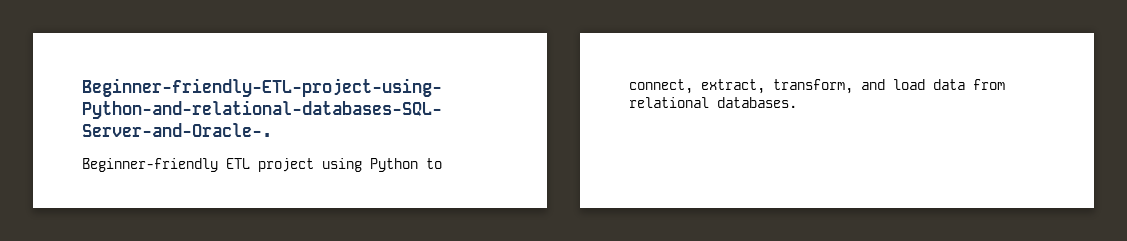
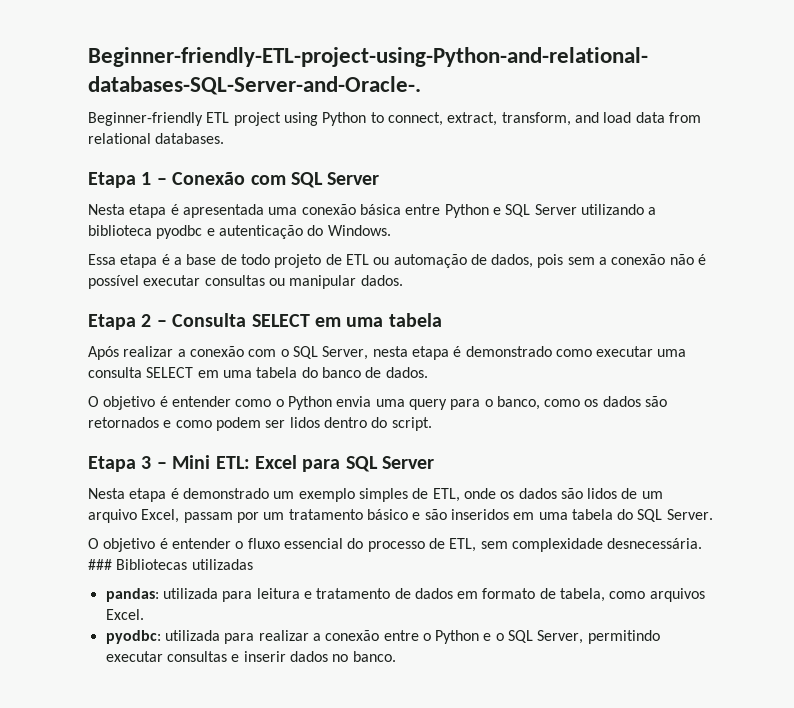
+ Etapa 1 – Conexão com SQL Server
+ Nesta etapa é apresentada uma conexão básica entre Python e SQL Server utilizando a biblioteca pyodbc e autenticação do Windows.
+ Essa etapa é a base de todo projeto de ETL ou automação de dados, pois sem a conexão não é possível executar consultas ou manipular dados.
+ Etapa 2 – Consulta SELECT em uma tabela
+ Após realizar a conexão com o SQL Server, nesta etapa é demonstrado como executar uma consulta SELECT em uma tabela do banco de dados.
+ O objetivo é entender como o Python envia uma query para o banco, como os dados são retornados e como podem ser lidos dentro do script.
+ Etapa 3 – Mini ETL: Excel para SQL Server
+ Nesta etapa é demonstrado um exemplo simples de ETL, onde os dados são lidos de um arquivo Excel, passam por um tratamento básico e são inseridos em uma tabela do SQL Server.
+ O objetivo é entender o fluxo essencial do processo de ETL, sem complexidade desnecessária. ### Bibliotecas utilizadas
+ pandas: utilizada para leitura e tratamento de dados em formato de tabela, como arquivos Excel.
+ pyodbc: utilizada para realizar a conexão entre o Python e o SQL Server, permitindo executar consultas e inserir dados no banco.

